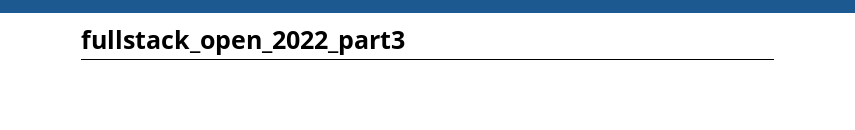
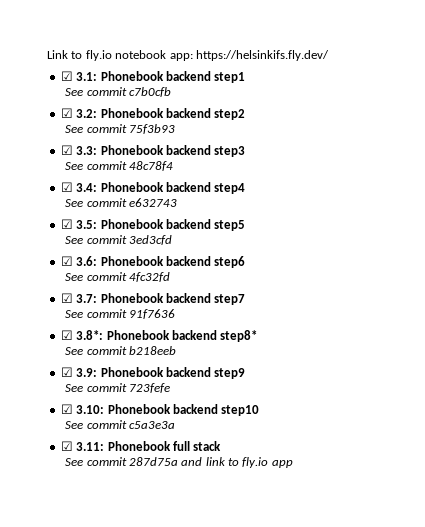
- fullstack_open_2022_part3
+ Link to fly.io notebook app: https://helsinkifs.fly.dev/
+ ☑ 3.1: Phonebook backend step1
+ See commit c7b0cfb
+ ☑ 3.2: Phonebook backend step2
+ See commit 75f3b93
+ ☑ 3.3: Phonebook backend step3
+ See commit 48c78f4
+ ☑ 3.4: Phonebook backend step4
+ See commit e632743
+ ☑ 3.5: Phonebook backend step5
+ See commit 3ed3cfd
+ ☑ 3.6: Phonebook backend step6
+ See commit 4fc32fd
+ ☑ 3.7: Phonebook backend step7
+ See commit 91f7636
+ ☑ 3.8*: Phonebook backend step8*
+ See commit b218eeb
+ ☑ 3.9: Phonebook backend step9
+ See commit 723fefe
+ ☑ 3.10: Phonebook backend step10
+ See commit c5a3e3a
+ ☑ 3.11: Phonebook full stack
+ See commit 287d75a and link to fly.io app

